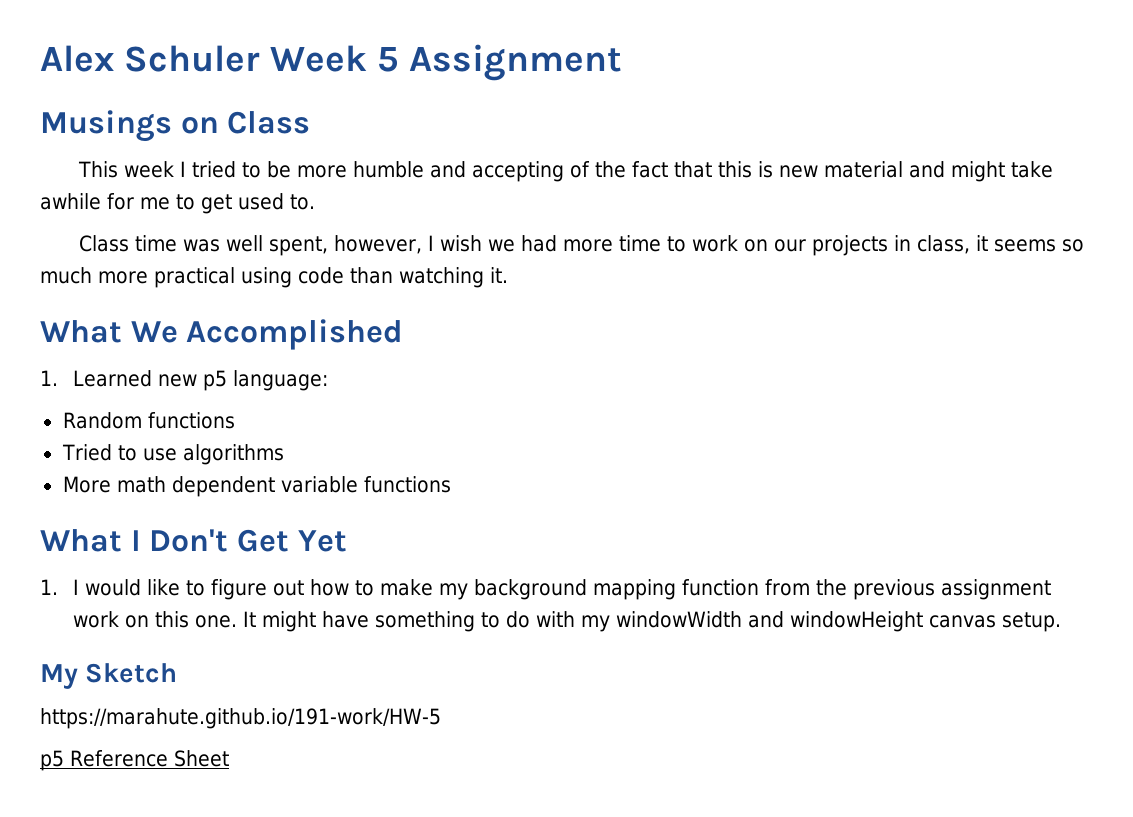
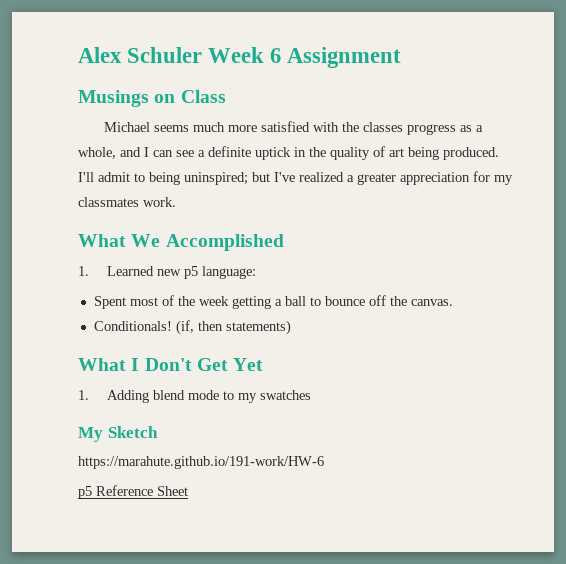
- Alex Schuler Week 5 Assignment
+ Alex Schuler Week 6 Assignment
- This week I tried to be more humble and accepting of the fact that this is new material and might take awhile for me to get used to.
- Class time was well spent, however, I wish we had more time to work on our projects in class, it seems so much more practical using code than watching it.
+ Michael seems much more satisfied with the classes progress as a whole, and I can see a definite uptick in the quality of art being produced. I'll admit to being uninspired; but I've realized a greater appreciation for my classmates work.
- Random functions
- Tried to use algorithms
- More math dependent variable functions
+ Spent most of the week getting a ball to bounce off the canvas.
+ Conditionals! (if, then statements)
- 1. I would like to figure out how to make my background mapping function from the previous assignment work on this one. It might have something to do with my windowWidth and windowHeight canvas setup.
+ 1. Adding blend mode to my swatches
- https://marahute.github.io/191-work/HW-5
+ https://marahute.github.io/191-work/HW-6

